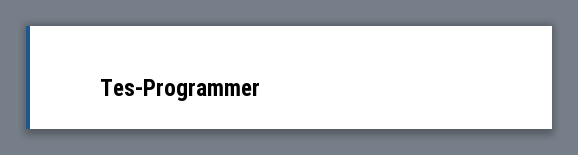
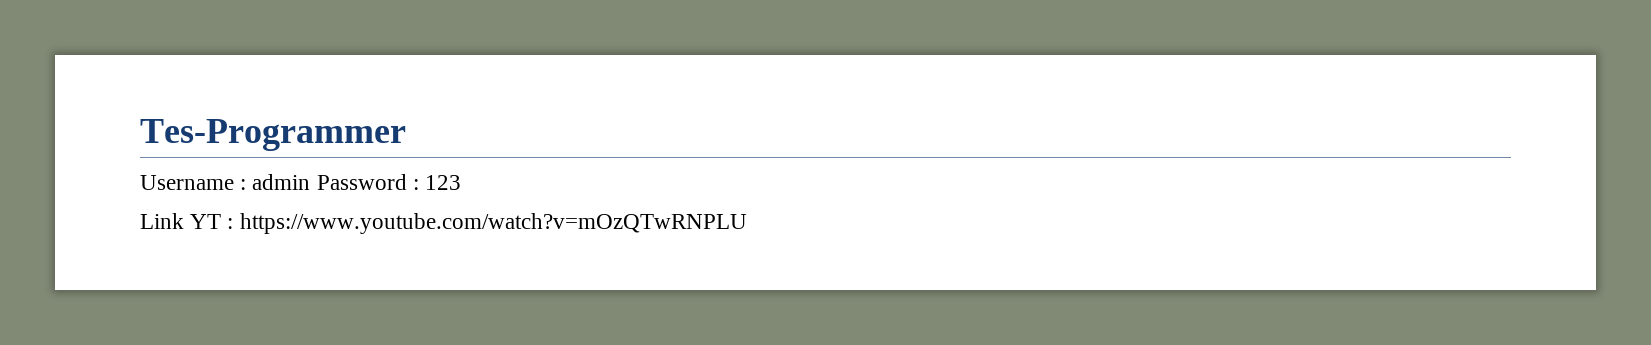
+ Username : admin Password : 123
+ Link YT : https://www.youtube.com/watch?v=mOzQTwRNPLU

